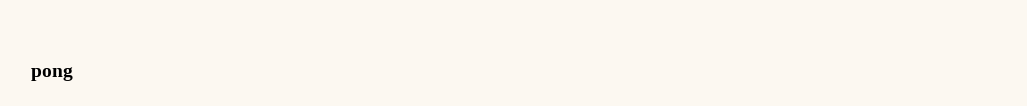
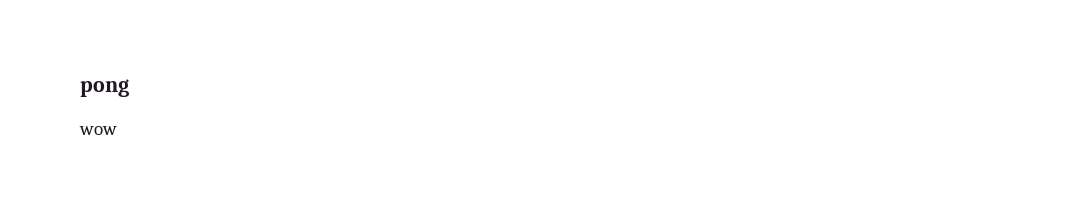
+ wow

